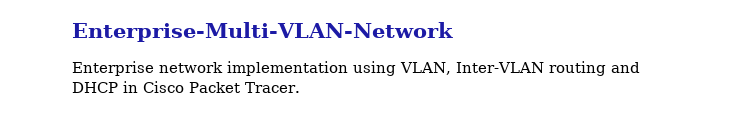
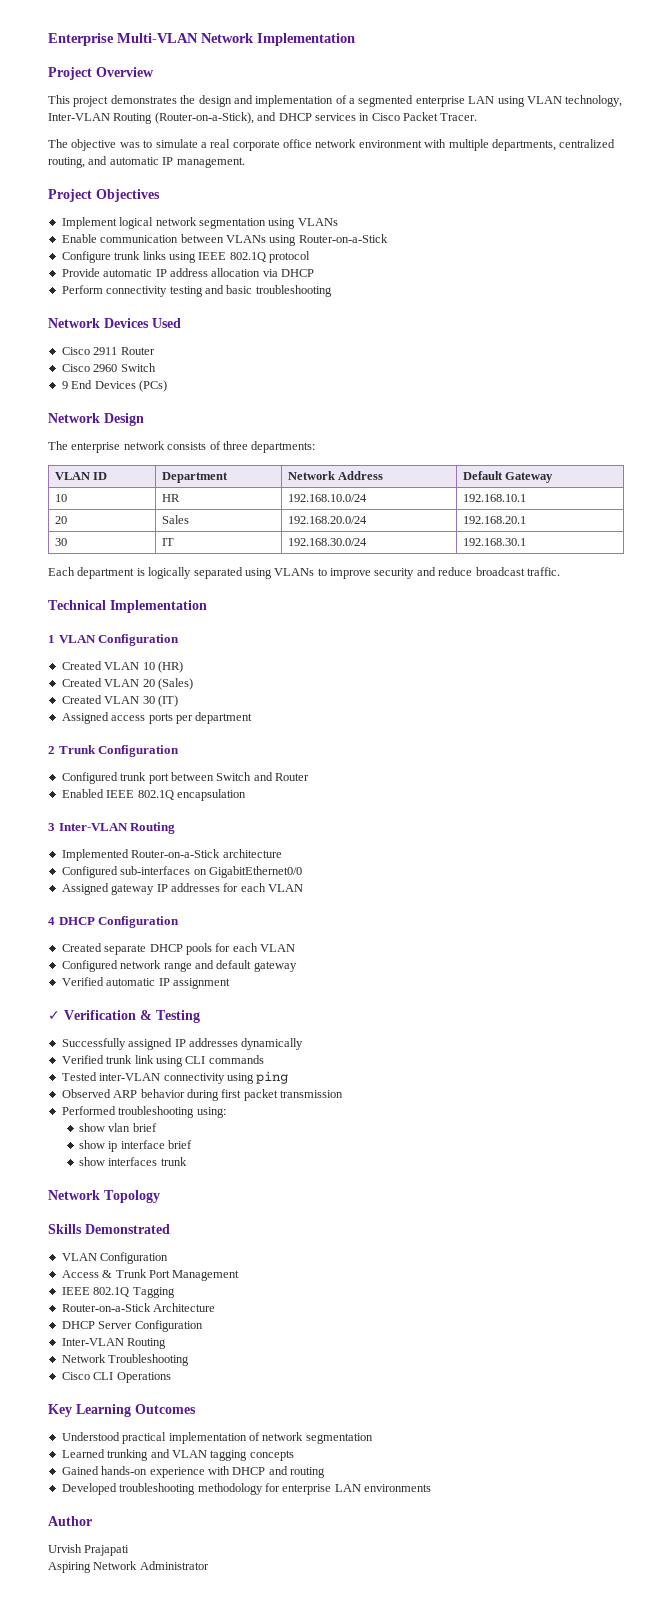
- Enterprise-Multi-VLAN-Network
- Enterprise network implementation using VLAN, Inter-VLAN routing and DHCP in Cisco Packet Tracer.
+ Enterprise Multi-VLAN Network Implementation
+ Project Overview
+ This project demonstrates the design and implementation of a segmented enterprise LAN using VLAN technology, Inter-VLAN Routing (Router-on-a-Stick), and DHCP services in Cisco Packet Tracer.
+ The objective was to simulate a real corporate office network environment with multiple departments, centralized routing, and automatic IP management.
+ Project Objectives
+ Implement logical network segmentation using VLANs
+ Enable communication between VLANs using Router-on-a-Stick
+ Configure trunk links using IEEE 802.1Q protocol
+ Provide automatic IP address allocation via DHCP
+ Perform connectivity testing and basic troubleshooting
+ Network Devices Used
+ Cisco 2911 Router
+ Cisco 2960 Switch
+ 9 End Devices (PCs)
+ Network Design
+ The enterprise network consists of three departments:
+ VLAN ID | Department | Network Address | Default Gateway
+ 10 | HR | 192.168.10.0/24 | 192.168.10.1
+ 20 | Sales | 192.168.20.0/24 | 192.168.20.1
+ 30 | IT | 192.168.30.0/24 | 192.168.30.1
+ Each department is logically separated using VLANs to improve security and reduce broadcast traffic.
+ Technical Implementation
+ 1 VLAN Configuration
+ Created VLAN 10 (HR)
+ Created VLAN 20 (Sales)
+ Created VLAN 30 (IT)
+ Assigned access ports per department
+ 2 Trunk Configuration
+ Configured trunk port between Switch and Router
+ Enabled IEEE 802.1Q encapsulation
+ 3 Inter-VLAN Routing
+ Implemented Router-on-a-Stick architecture
+ Configured sub-interfaces on GigabitEthernet0/0
+ Assigned gateway IP addresses for each VLAN
+ 4 DHCP Configuration
+ Created separate DHCP pools for each VLAN
+ Configured network range and default gateway
+ Verified automatic IP assignment
+ ✓ Verification & Testing
+ Successfully assigned IP addresses dynamically
+ Verified trunk link using CLI commands
+ Tested inter-VLAN connectivity using ping
+ Observed ARP behavior during first packet transmission
+ Performed troubleshooting using:
+ show vlan brief
+ show ip interface brief
+ show interfaces trunk
+ Network Topology
+ Skills Demonstrated
+ VLAN Configuration
+ Access & Trunk Port Management
+ IEEE 802.1Q Tagging
+ Router-on-a-Stick Architecture
+ DHCP Server Configuration
+ Inter-VLAN Routing
+ Network Troubleshooting
+ Cisco CLI Operations
+ Key Learning Outcomes
+ Understood practical implementation of network segmentation
+ Learned trunking and VLAN tagging concepts
+ Gained hands-on experience with DHCP and routing
+ Developed troubleshooting methodology for enterprise LAN environments
+ Author
+ Urvish Prajapati
+ Aspiring Network Administrator

